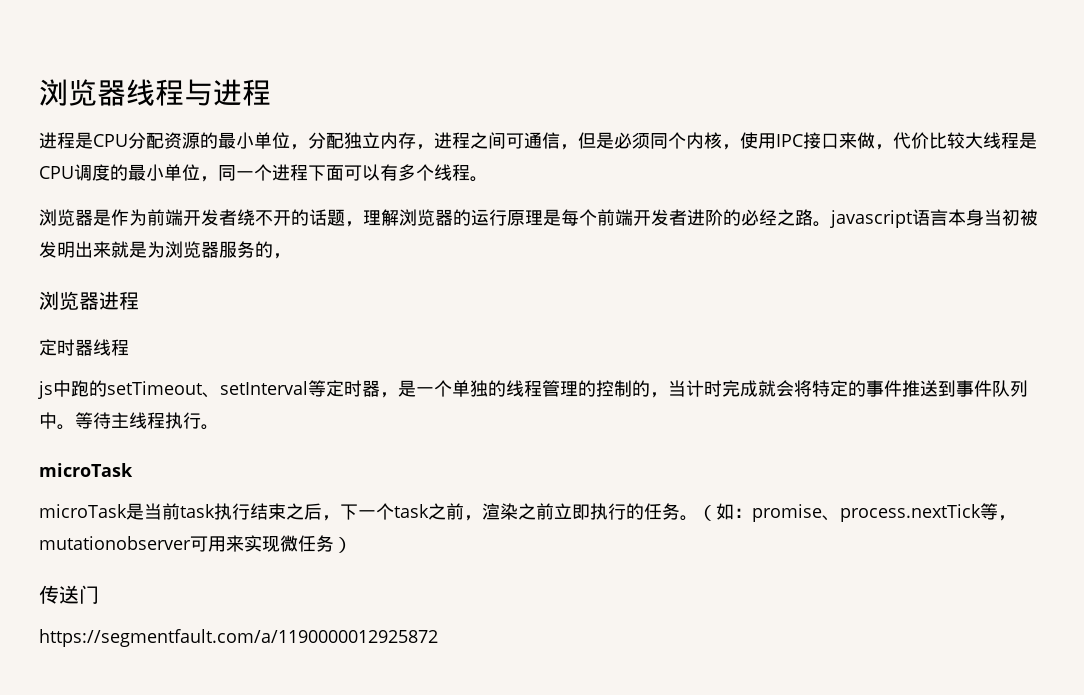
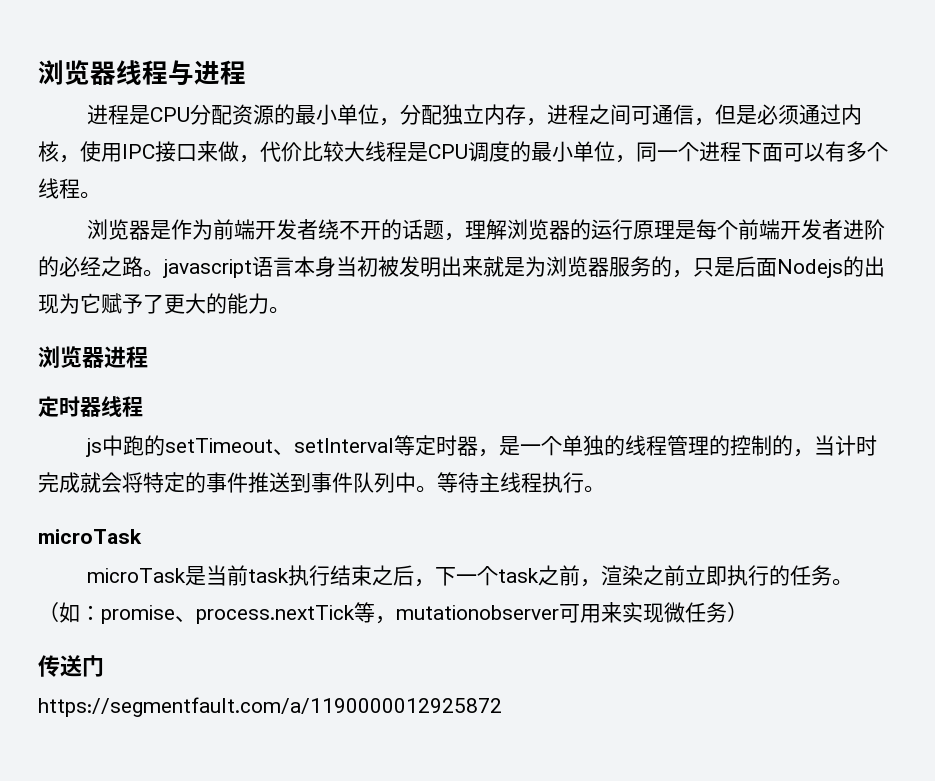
- 进程是CPU分配资源的最小单位，分配独立内存，进程之间可通信，但是必须同个内核，使用IPC接口来做，代价比较大线程是CPU调度的最小单位，同一个进程下面可以有多个线程。
+ 进程是CPU分配资源的最小单位，分配独立内存，进程之间可通信，但是必须通过内核，使用IPC接口来做，代价比较大线程是CPU调度的最小单位，同一个进程下面可以有多个线程。
- 浏览器是作为前端开发者绕不开的话题，理解浏览器的运行原理是每个前端开发者进阶的必经之路。javascript语言本身当初被发明出来就是为浏览器服务的，
+ 浏览器是作为前端开发者绕不开的话题，理解浏览器的运行原理是每个前端开发者进阶的必经之路。javascript语言本身当初被发明出来就是为浏览器服务的，只是后面Nodejs的出现为它赋予了更大的能力。

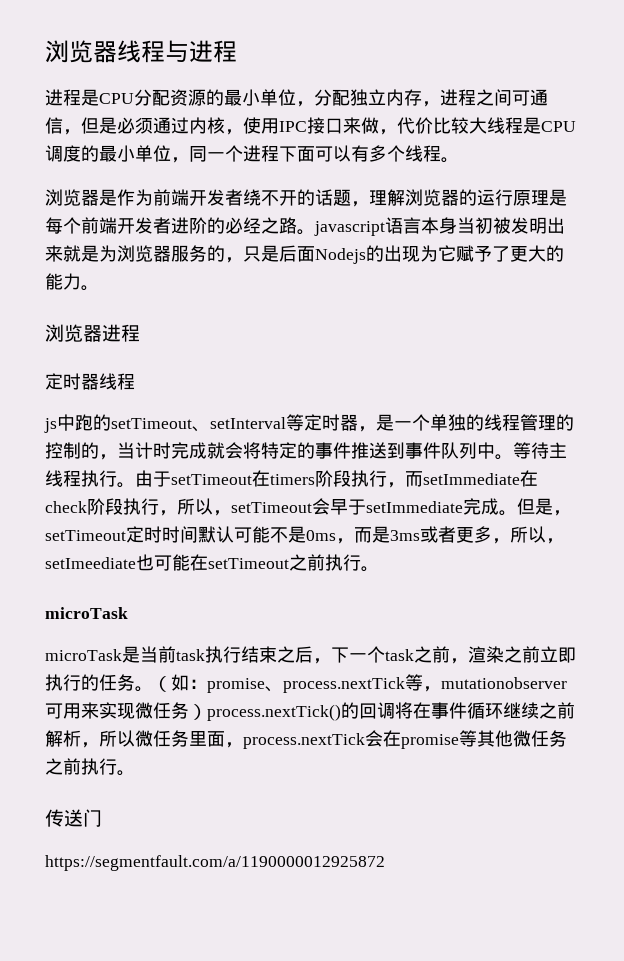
+ 由于setTimeout在timers阶段执行，而setImmediate在check阶段执行，所以，setTimeout会早于setImmediate完成。但是，setTimeout定时时间默认可能不是0ms，而是3ms或者更多，所以，setImeediate也可能在setTimeout之前执行。
- （如：promise、process.nextTick等，mutationobserver可用来实现微任务）
+ （如：promise、process.nextTick等，mutationobserver可用来实现微任务）process.nextTick()的回调将在事件循环继续之前解析，所以微任务里面，process.nextTick会在promise等其他微任务之前执行。

